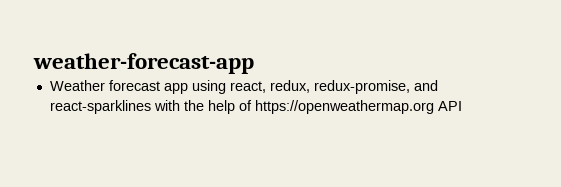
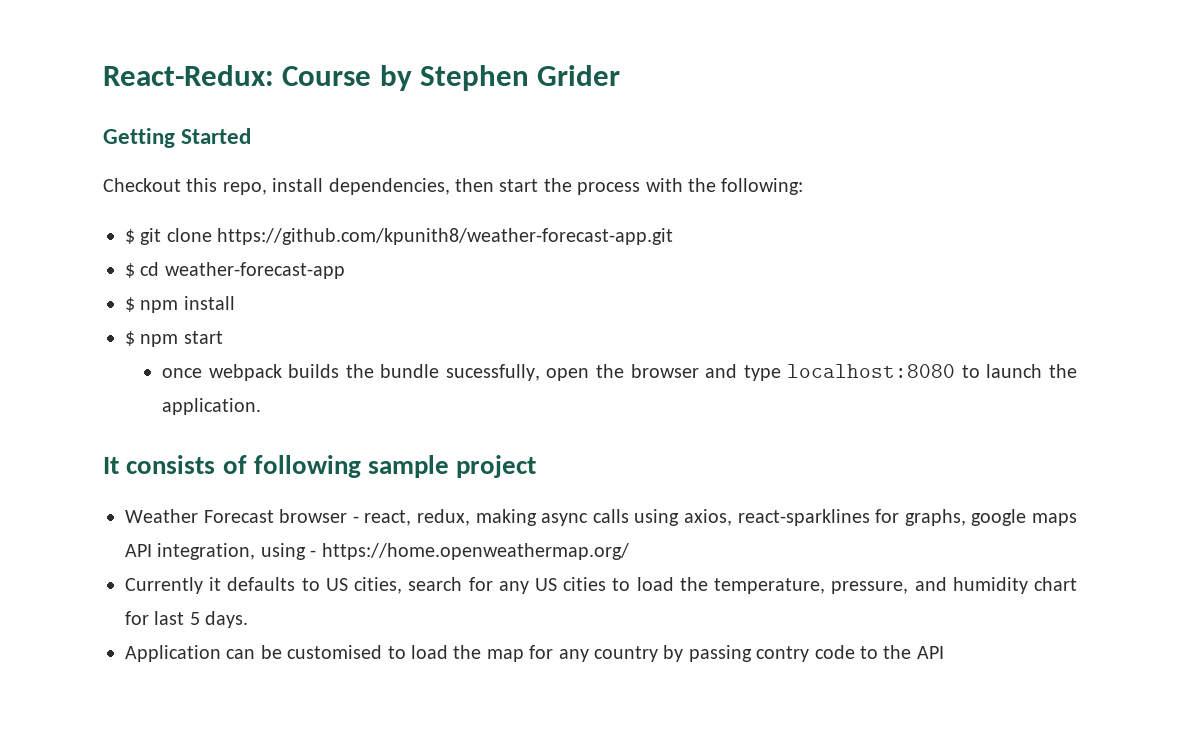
- weather-forecast-app
- Weather forecast app using react, redux, redux-promise, and react-sparklines with the help of https://openweathermap.org API
+ React-Redux: Course by Stephen Grider
+ Getting Started
+ Checkout this repo, install dependencies, then start the process with the following:
+ $ git clone https://github.com/kpunith8/weather-forecast-app.git
+ $ cd weather-forecast-app
+ $ npm install
+ $ npm start
+ once webpack builds the bundle sucessfully, open the browser and type localhost:8080 to launch the application.
+ It consists of following sample project
+ Weather Forecast browser - react, redux, making async calls using axios, react-sparklines for graphs, google maps API integration, using - https://home.openweathermap.org/
+ Currently it defaults to US cities, search for any US cities to load the temperature, pressure, and humidity chart for last 5 days.
+ Application can be customised to load the map for any country by passing contry code to the API

